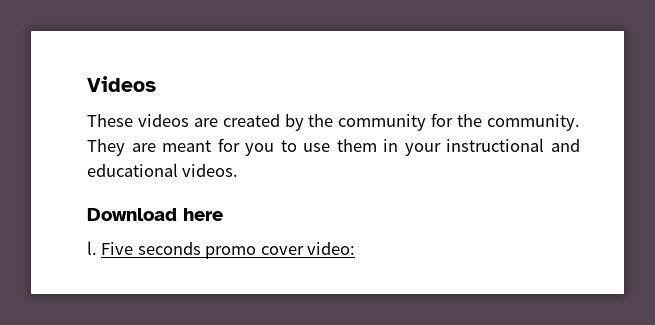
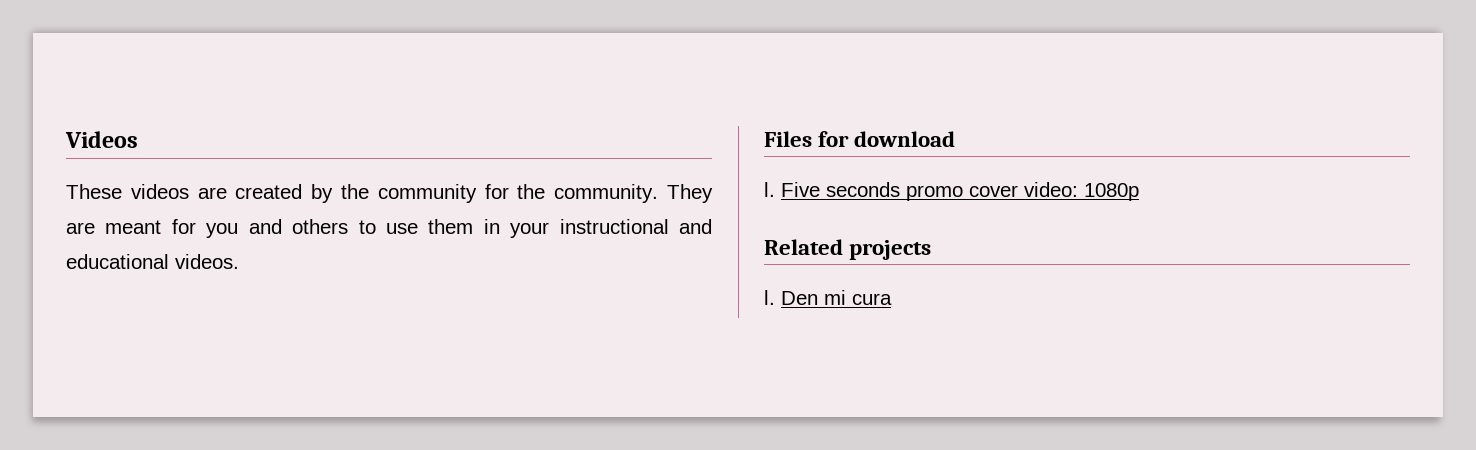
- They are meant for you to use them in your instructional and educational videos.
+ They are meant for you and others to use them in your instructional and educational videos.
- Download here
+ Files for download
- Five seconds promo cover video:
+ Five seconds promo cover video: 1080p
+ Related projects
+ l. Den mi cura

